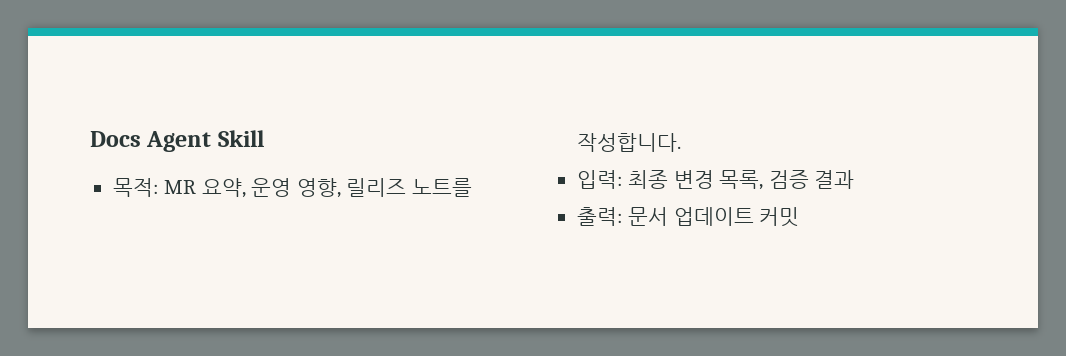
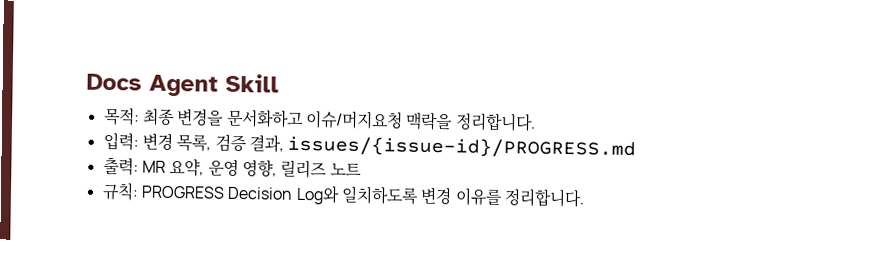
- 목적: MR 요약, 운영 영향, 릴리즈 노트를 작성합니다.
- 입력: 최종 변경 목록, 검증 결과
- 출력: 문서 업데이트 커밋
+ 목적: 최종 변경을 문서화하고 이슈/머지요청 맥락을 정리합니다.
+ 입력: 변경 목록, 검증 결과, issues/{issue-id}/PROGRESS.md
+ 출력: MR 요약, 운영 영향, 릴리즈 노트
+ 규칙: PROGRESS Decision Log와 일치하도록 변경 이유를 정리합니다.

